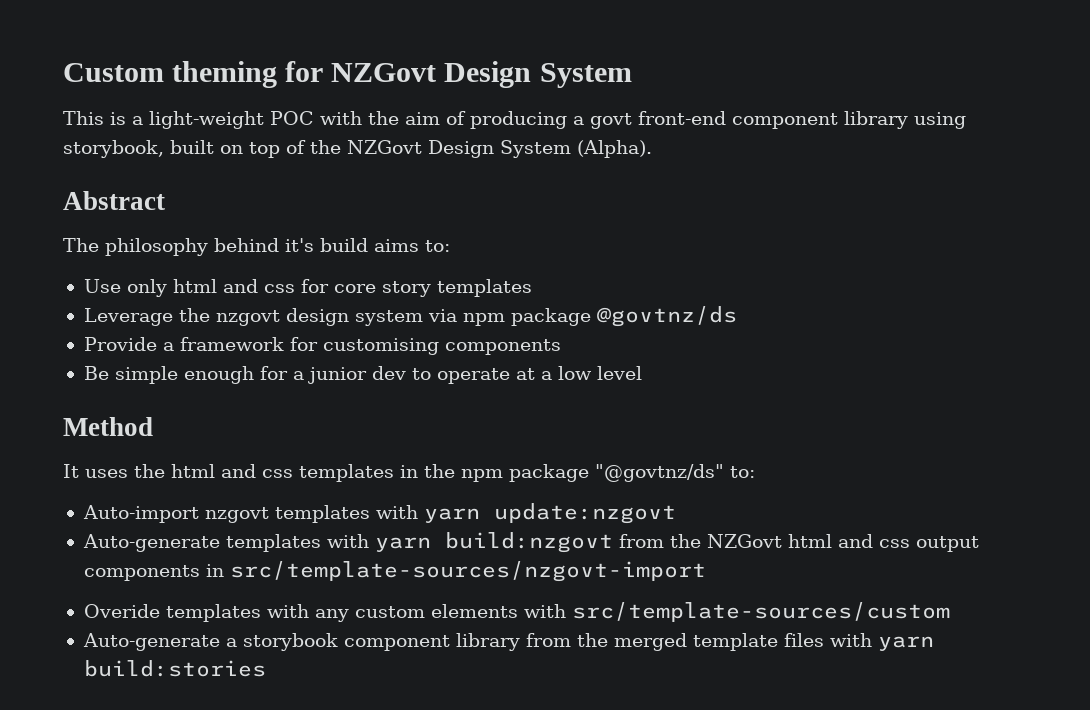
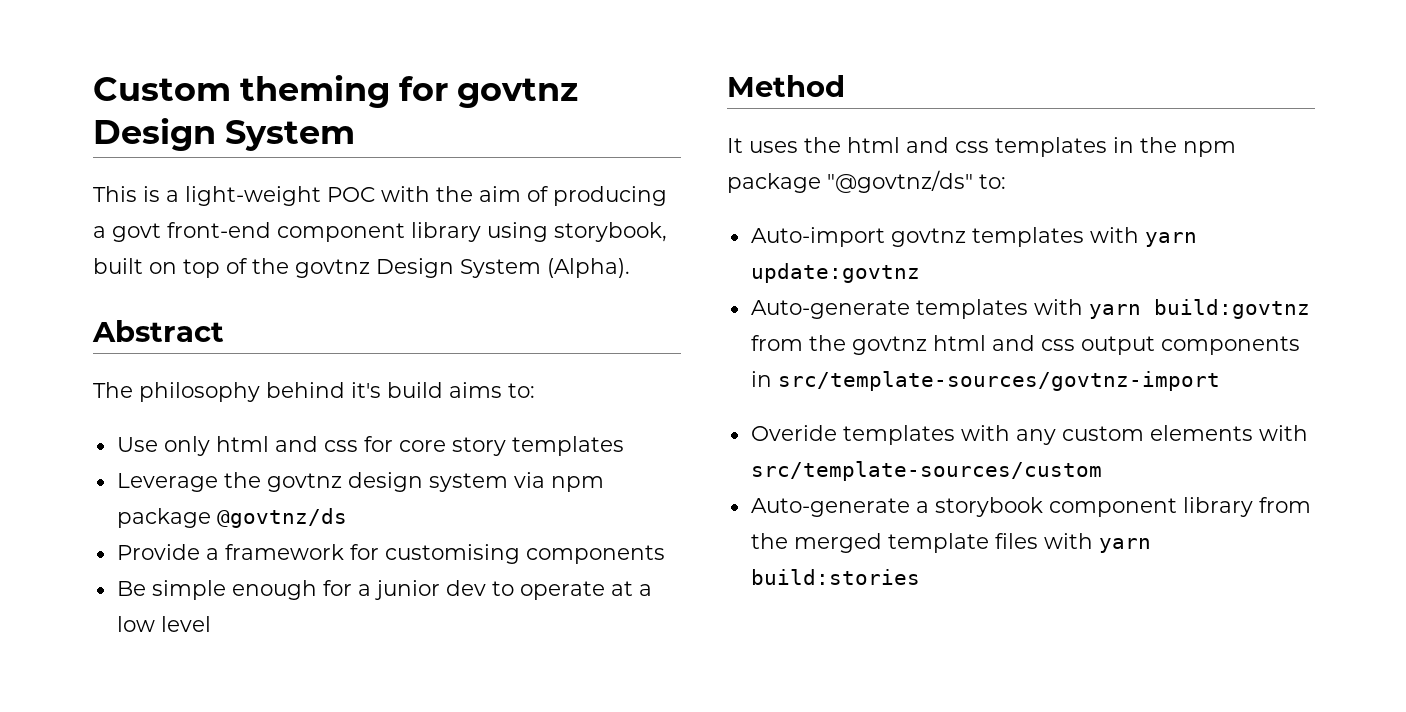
- Custom theming for NZGovt Design System
+ Custom theming for govtnz Design System
- This is a light-weight POC with the aim of producing a govt front-end component library using storybook, built on top of the NZGovt Design System (Alpha).
+ This is a light-weight POC with the aim of producing a govt front-end component library using storybook, built on top of the govtnz Design System (Alpha).
- Leverage the nzgovt design system via npm package @govtnz/ds
+ Leverage the govtnz design system via npm package @govtnz/ds
- Auto-import nzgovt templates with yarn update:nzgovt
+ Auto-import govtnz templates with yarn update:govtnz
- Auto-generate templates with yarn build:nzgovt from the NZGovt html and css output components in src/template-sources/nzgovt-import
+ Auto-generate templates with yarn build:govtnz from the govtnz html and css output components in src/template-sources/govtnz-import

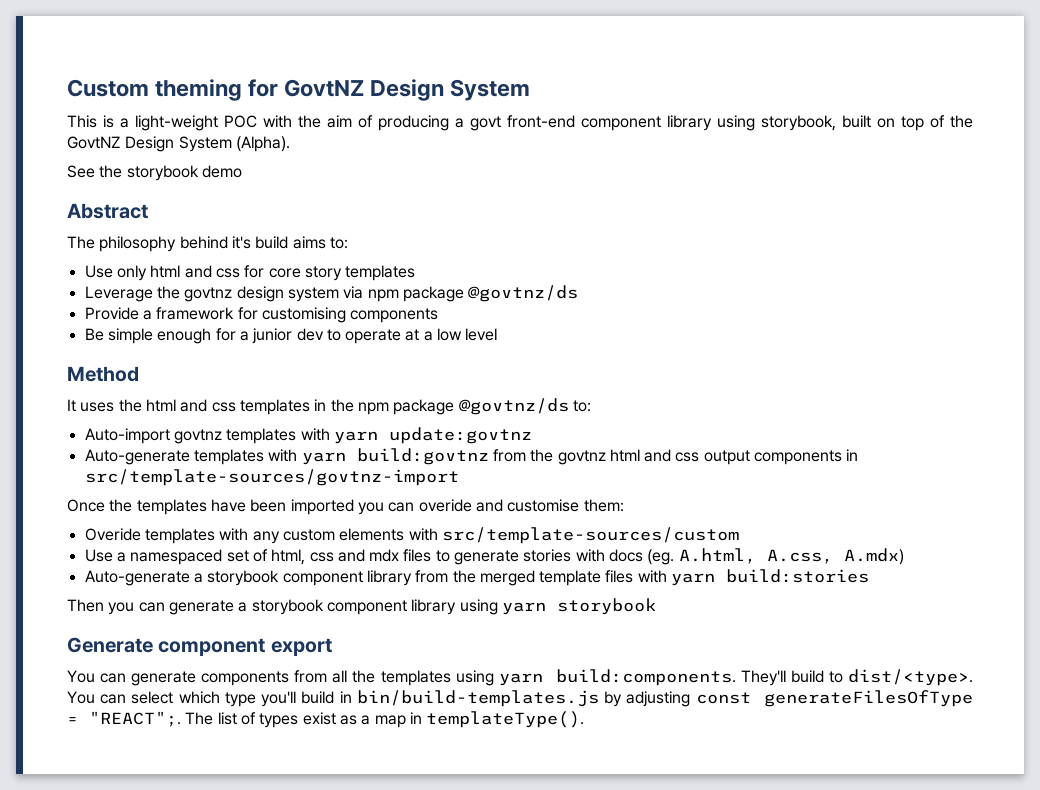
- Custom theming for govtnz Design System
+ Custom theming for GovtNZ Design System
- This is a light-weight POC with the aim of producing a govt front-end component library using storybook, built on top of the govtnz Design System (Alpha).
+ This is a light-weight POC with the aim of producing a govt front-end component library using storybook, built on top of the GovtNZ Design System (Alpha).
+ See the storybook demo
- It uses the html and css templates in the npm package "@govtnz/ds" to:
+ It uses the html and css templates in the npm package @govtnz/ds to:
+ Once the templates have been imported you can overide and customise them:
+ Use a namespaced set of html, css and mdx files to generate stories with docs (eg. A.html, A.css, A.mdx)
+ Then you can generate a storybook component library using yarn storybook
+ Generate component export
+ You can generate components from all the templates using yarn build:components. They'll build to dist/<type>. You can select which type you'll build in bin/build-templates.js by adjusting const generateFilesOfType = "REACT";. The list of types exist as a map in templateType().

